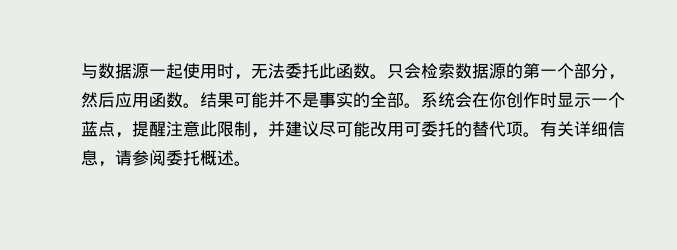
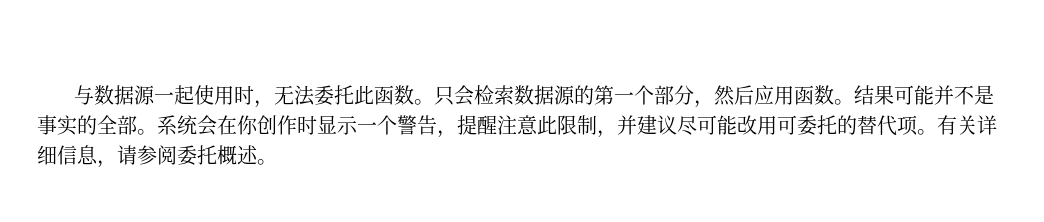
- 系统会在你创作时显示一个蓝点，提醒注意此限制，并建议尽可能改用可委托的替代项。
+ 系统会在你创作时显示一个警告，提醒注意此限制，并建议尽可能改用可委托的替代项。

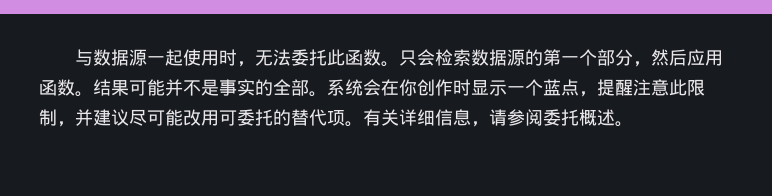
- 系统会在你创作时显示一个警告，提醒注意此限制，并建议尽可能改用可委托的替代项。
+ 系统会在你创作时显示一个蓝点，提醒注意此限制，并建议尽可能改用可委托的替代项。

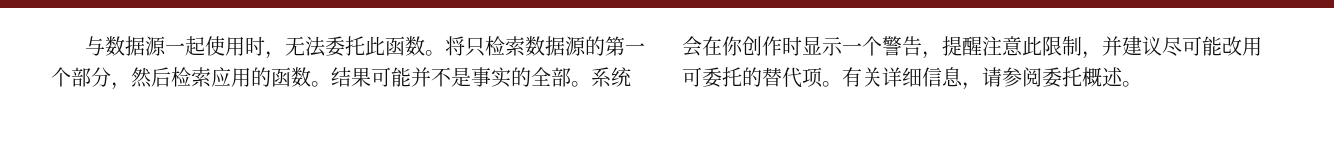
- 只会检索数据源的第一个部分，然后应用函数。
+ 将只检索数据源的第一个部分，然后检索应用的函数。
- 系统会在你创作时显示一个蓝点，提醒注意此限制，并建议尽可能改用可委托的替代项。
+ 系统会在你创作时显示一个警告，提醒注意此限制，并建议尽可能改用可委托的替代项。

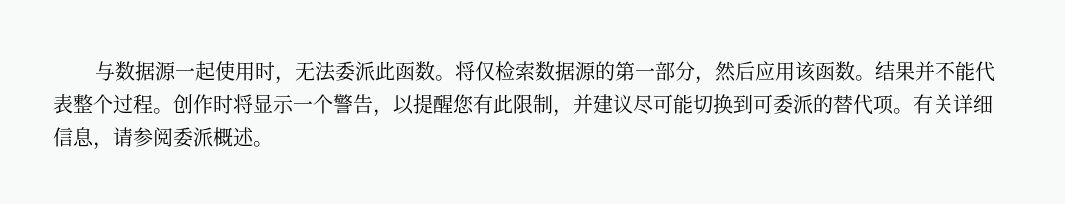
- 与数据源一起使用时，无法委托此函数。
+ 与数据源一起使用时，无法委派此函数。
- 将只检索数据源的第一个部分，然后检索应用的函数。结果可能并不是事实的全部。系统会在你创作时显示一个警告，提醒注意此限制，并建议尽可能改用可委托的替代项。
+ 将仅检索数据源的第一部分，然后应用该函数。结果并不能代表整个过程。创作时将显示一个警告，以提醒您有此限制，并建议尽可能切换到可委派的替代项。
- 有关详细信息，请参阅委托概述。
+ 有关详细信息，请参阅委派概述。

